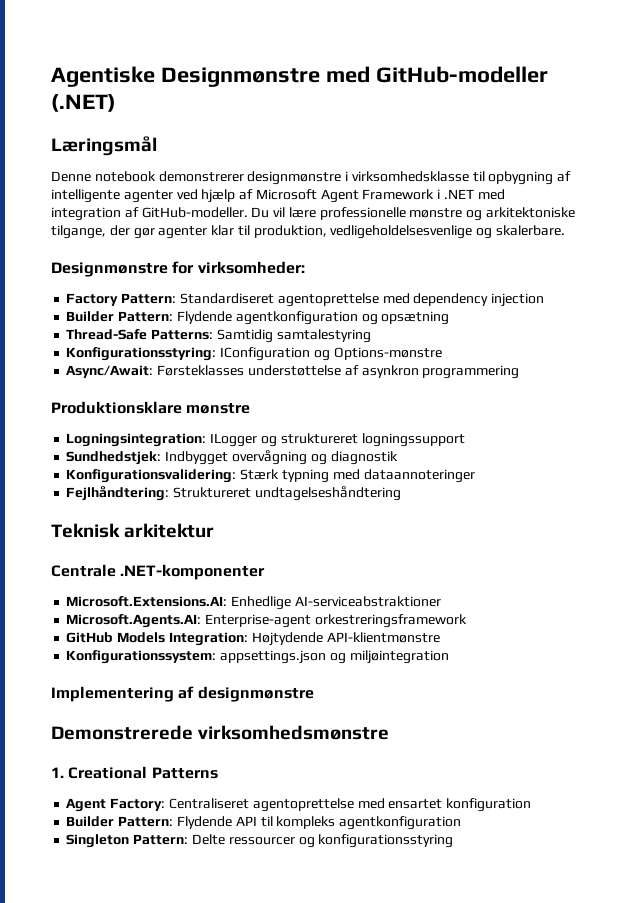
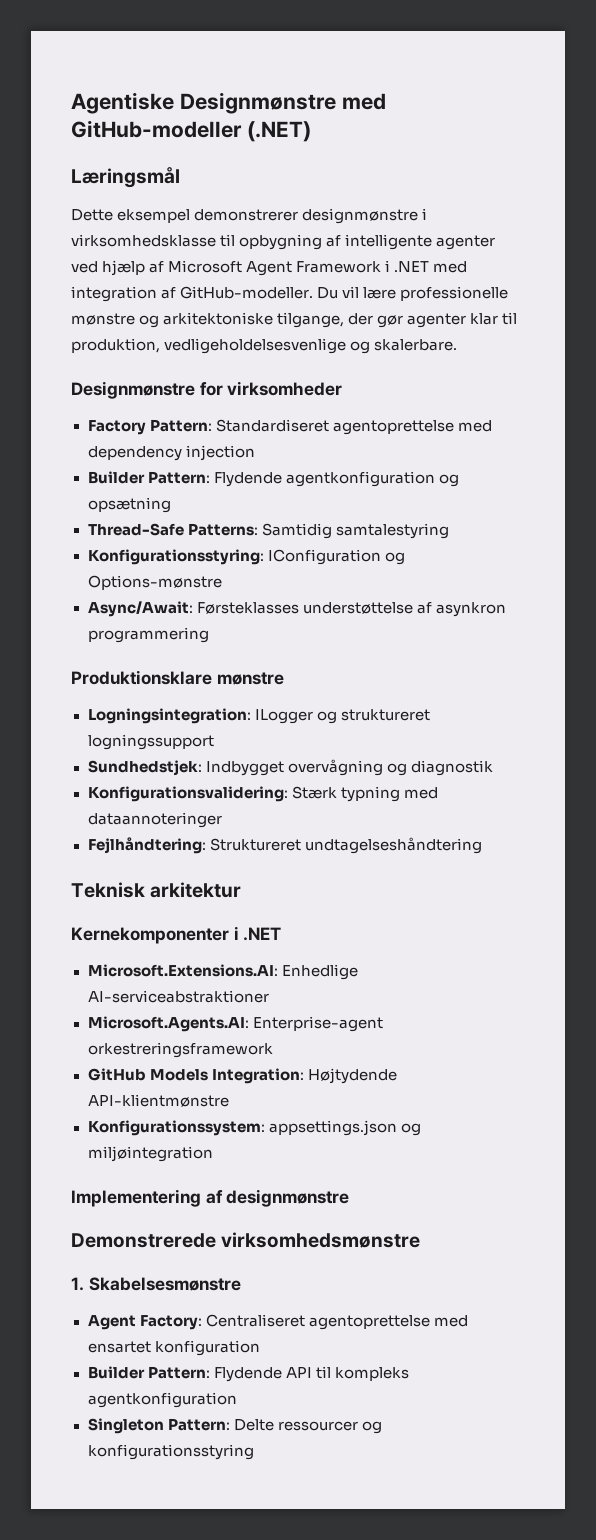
- Denne notebook demonstrerer designmønstre i virksomhedsklasse til opbygning af intelligente agenter ved hjælp af Microsoft Agent Framework i .NET med integration af GitHub-modeller.
+ Dette eksempel demonstrerer designmønstre i virksomhedsklasse til opbygning af intelligente agenter ved hjælp af Microsoft Agent Framework i .NET med integration af GitHub-modeller.
- Designmønstre for virksomheder:
+ Designmønstre for virksomheder
- Centrale .NET-komponenter
+ Kernekomponenter i .NET
- 1. Creational Patterns
+ 1. Skabelsesmønstre

